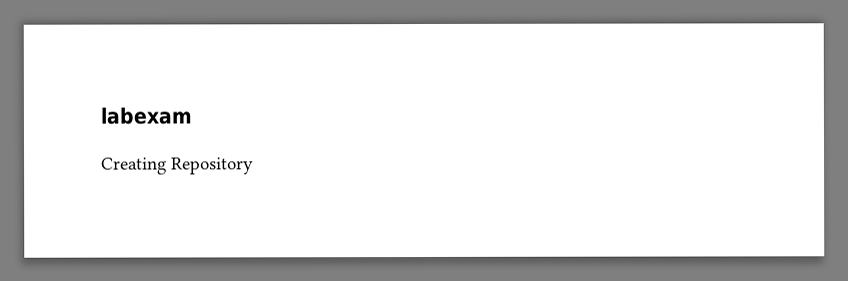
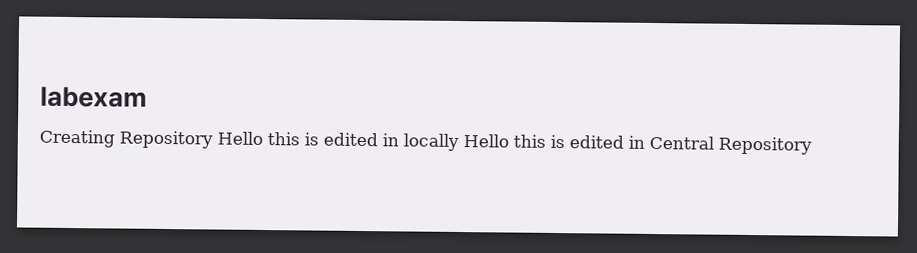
- Creating Repository
+ Creating Repository Hello this is edited in locally Hello this is edited in Central Repository

